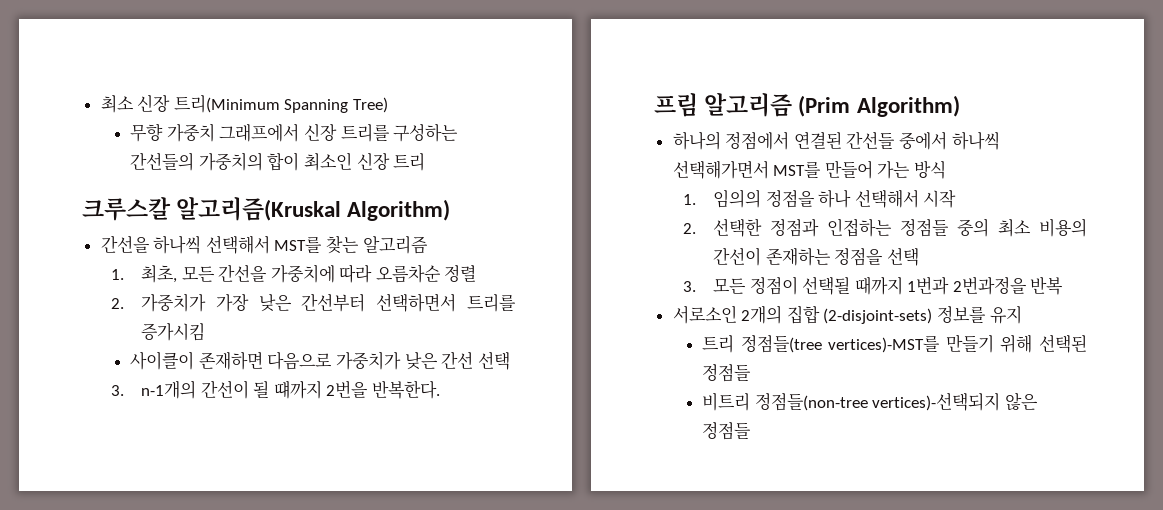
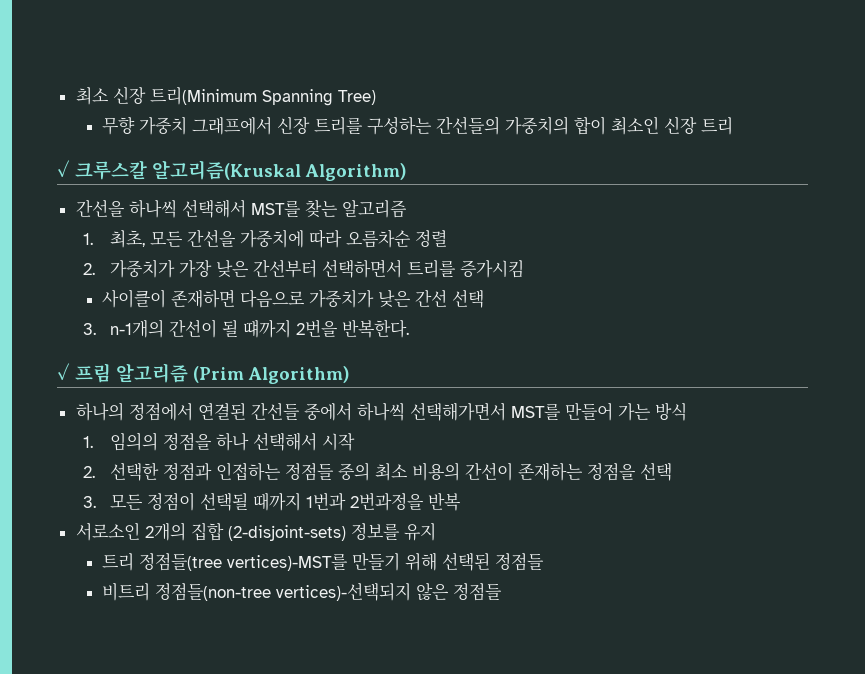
- 크루스칼 알고리즘(Kruskal Algorithm)
+ ✓ 크루스칼 알고리즘(Kruskal Algorithm)
- 프림 알고리즘 (Prim Algorithm)
+ ✓ 프림 알고리즘 (Prim Algorithm)

